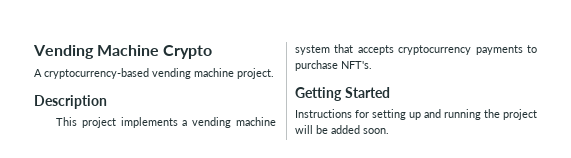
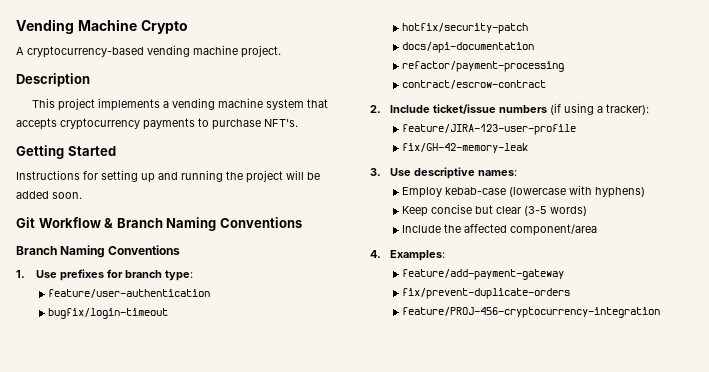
+ Git Workflow & Branch Naming Conventions
+ Branch Naming Conventions
+ 1. Use prefixes for branch type:
+ feature/user-authentication
+ bugfix/login-timeout
+ hotfix/security-patch
+ docs/api-documentation
+ refactor/payment-processing
+ contract/escrow-contract
+ 2. Include ticket/issue numbers (if using a tracker):
+ feature/JIRA-123-user-profile
+ fix/GH-42-memory-leak
+ 3. Use descriptive names:
+ Employ kebab-case (lowercase with hyphens)
+ Keep concise but clear (3-5 words)
+ Include the affected component/area
+ 4. Examples:
+ feature/add-payment-gateway
+ fix/prevent-duplicate-orders
+ feature/PROJ-456-cryptocurrency-integration

